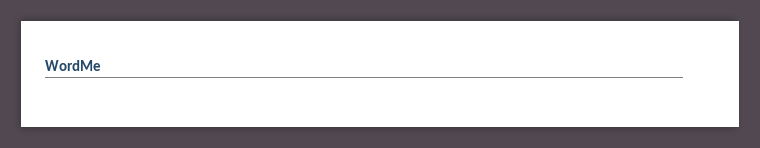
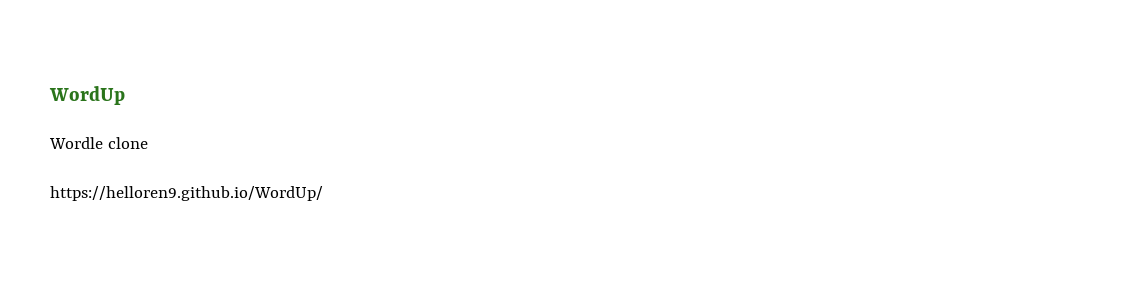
- WordMe
+ WordUp
+ Wordle clone
+ https://helloren9.github.io/WordUp/

